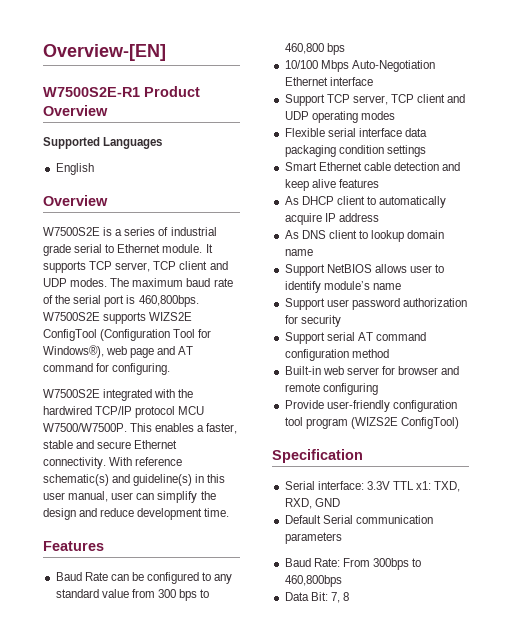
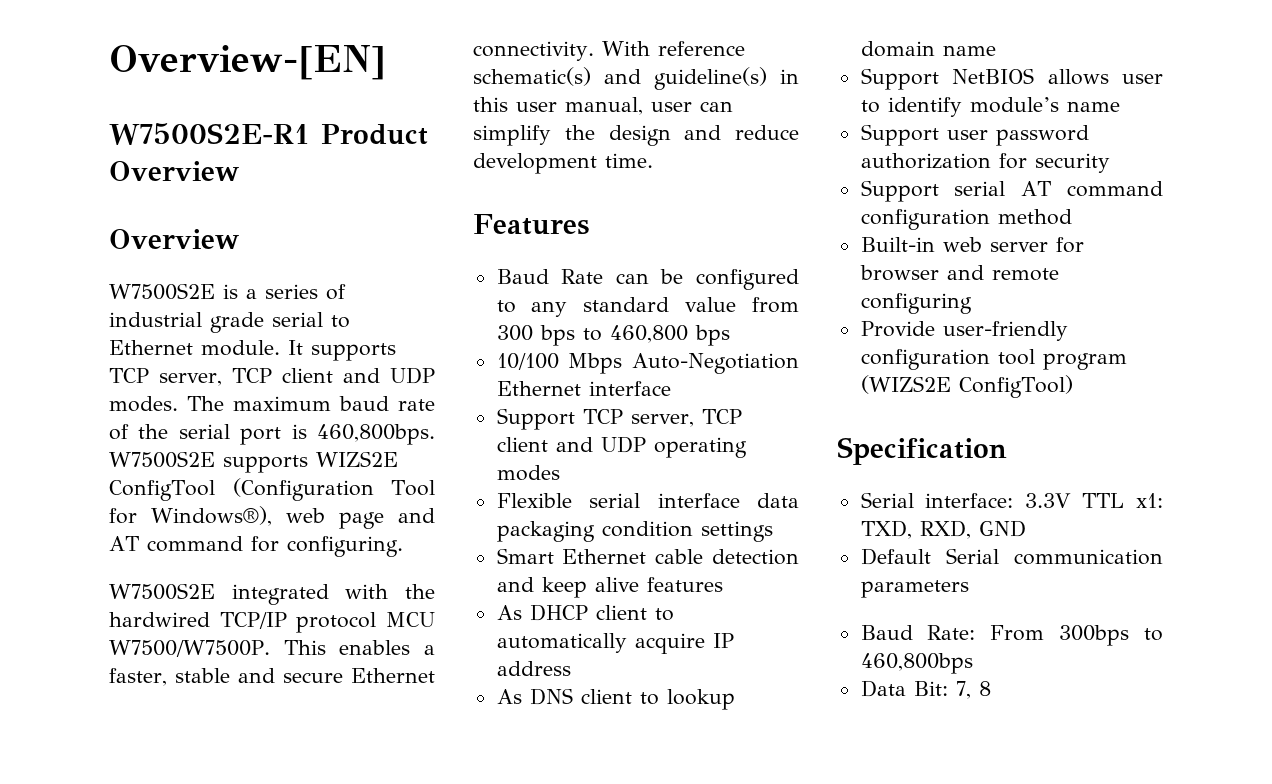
- Supported Languages
- English

